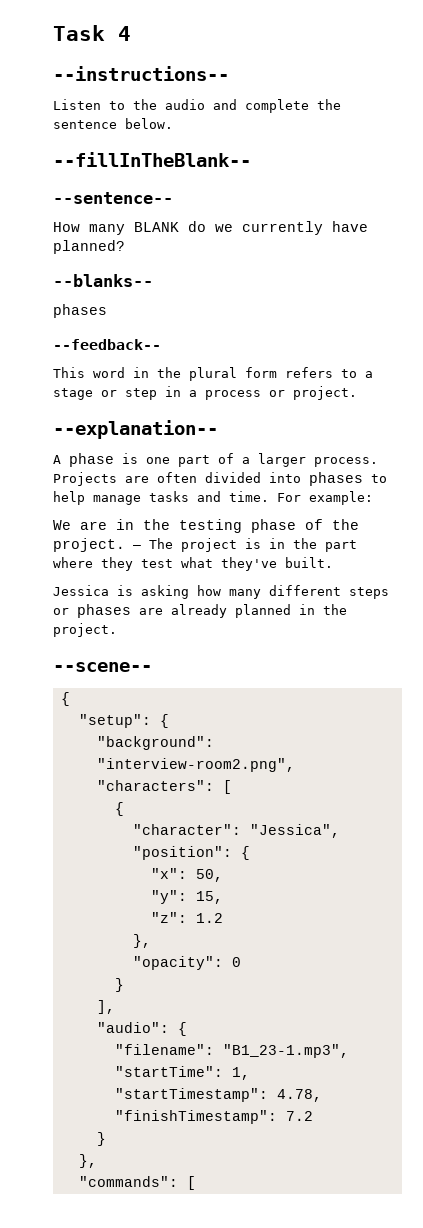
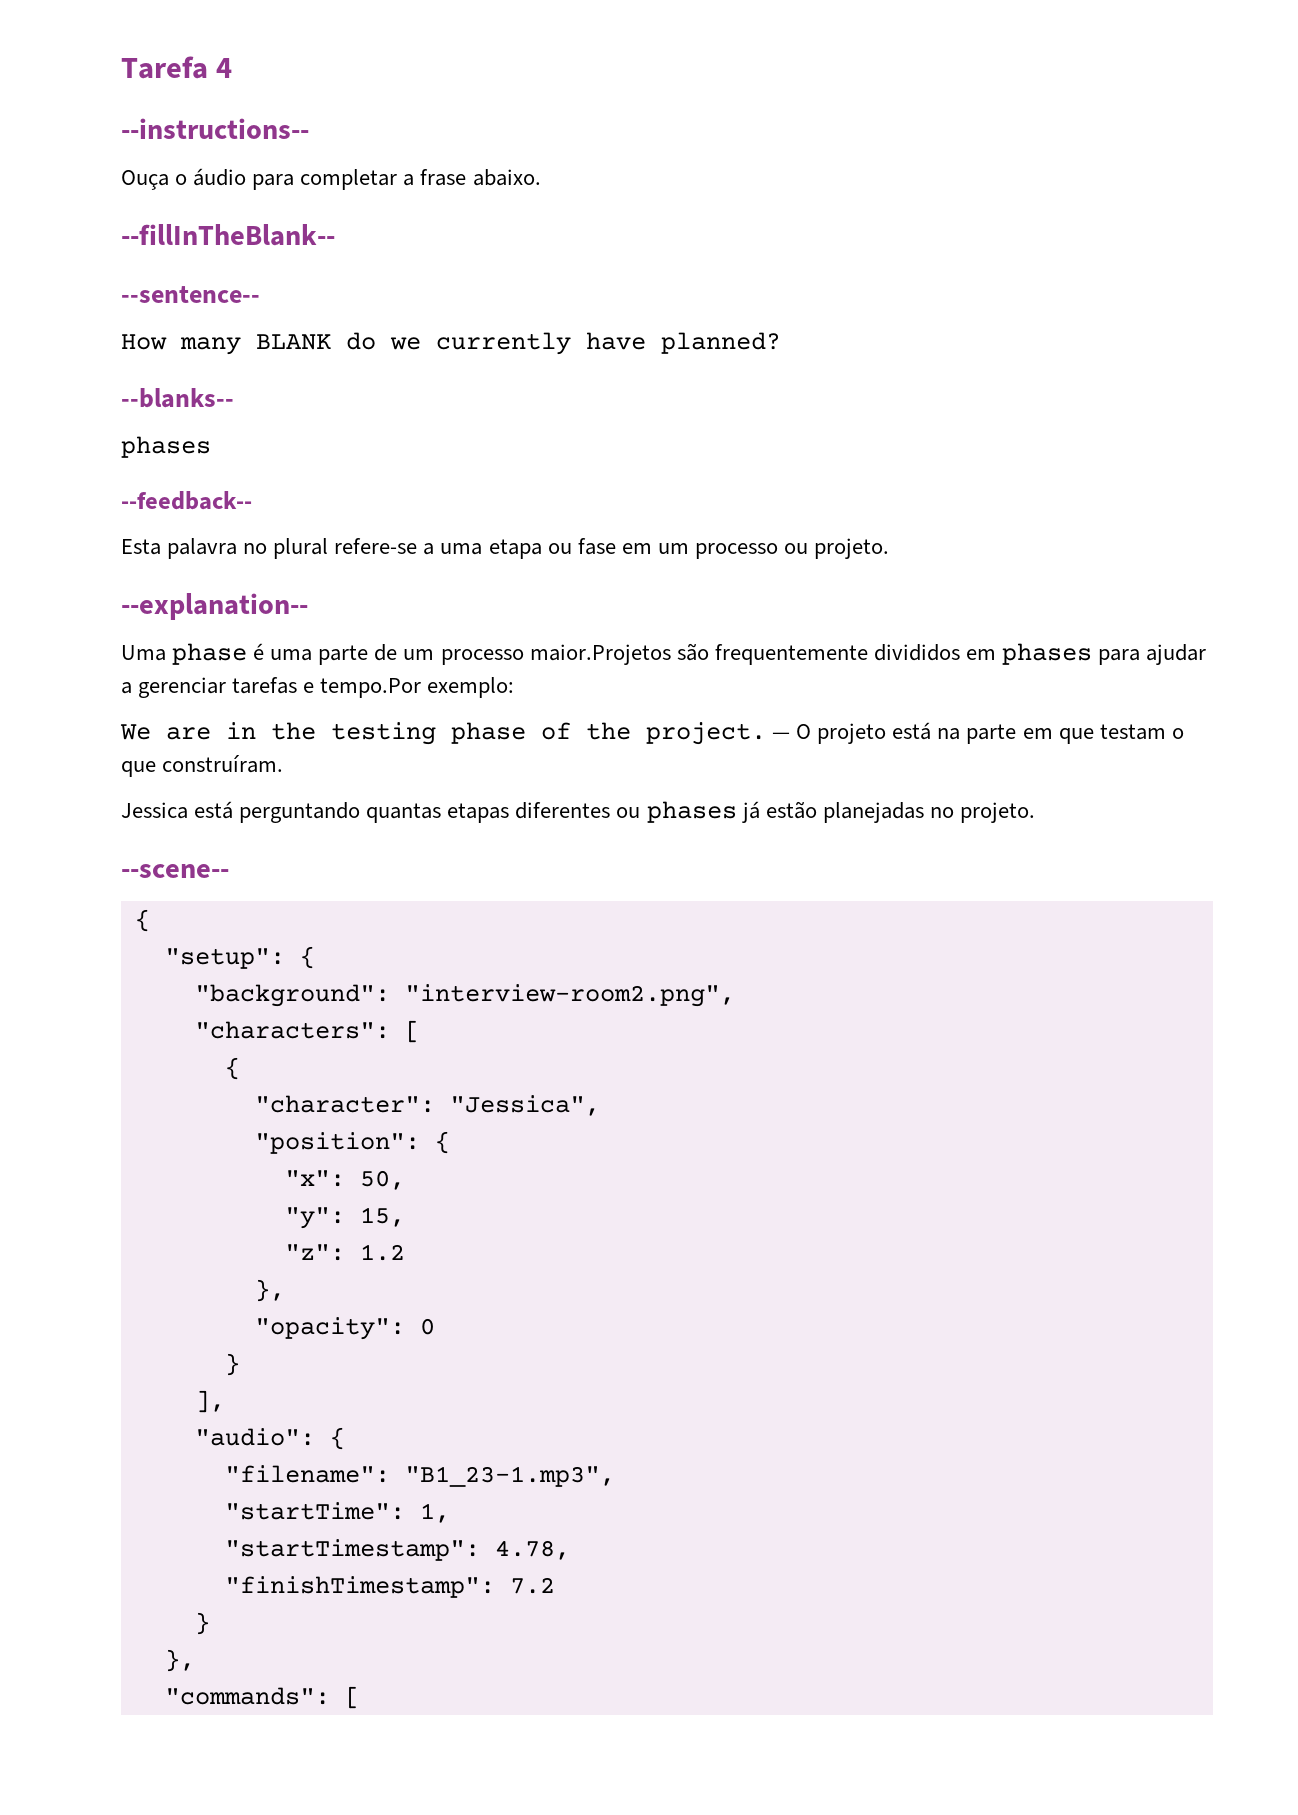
- Task 4
+ Tarefa 4
- Listen to the audio and complete the sentence below.
+ Ouça o áudio para completar a frase abaixo.
- This word in the plural form refers to a stage or step in a process or project.
+ Esta palavra no plural refere-se a uma etapa ou fase em um processo ou projeto.
  --explanation--
- A phase is one part of a larger process. Projects are often divided into phases to help manage tasks and time. For example:
+ Uma phase é uma parte de um processo maior.Projetos são frequentemente divididos em phases para ajudar a gerenciar tarefas e tempo.Por exemplo:
- — The project is in the part where they test what they've built.
- Jessica is asking how many different steps or phases are already planned in the project.
+ — O projeto está na parte em que testam o que construíram.
+ Jessica está perguntando quantas etapas diferentes ou phases já estão planejadas no projeto.

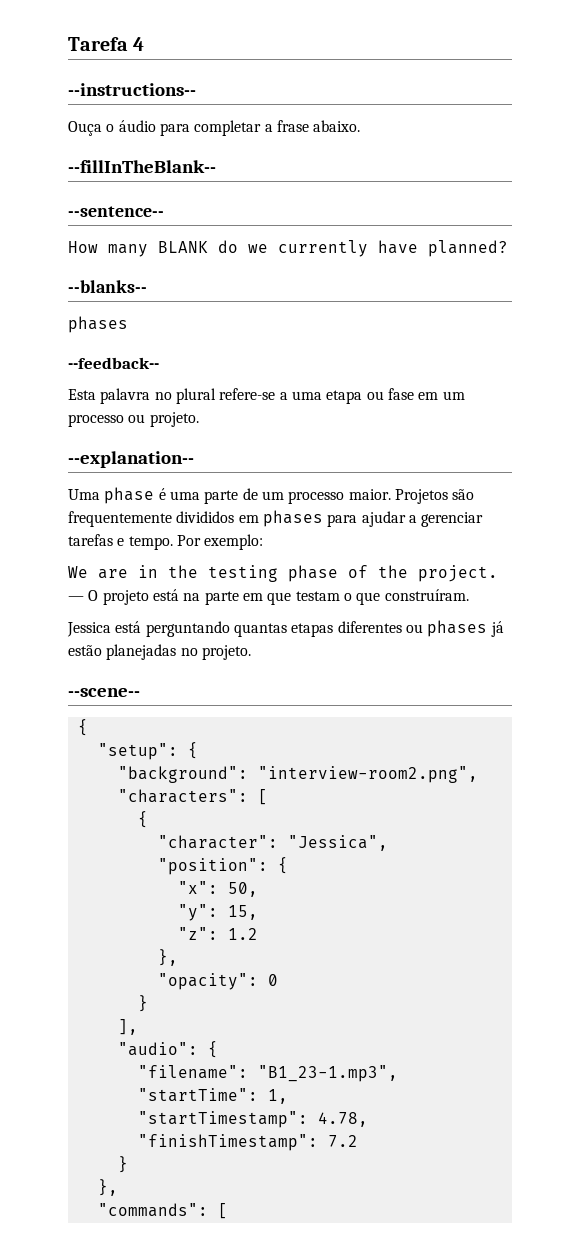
- Uma phase é uma parte de um processo maior.Projetos são frequentemente divididos em phases para ajudar a gerenciar tarefas e tempo.Por exemplo:
+ Uma phase é uma parte de um processo maior. Projetos são frequentemente divididos em phases para ajudar a gerenciar tarefas e tempo. Por exemplo:

